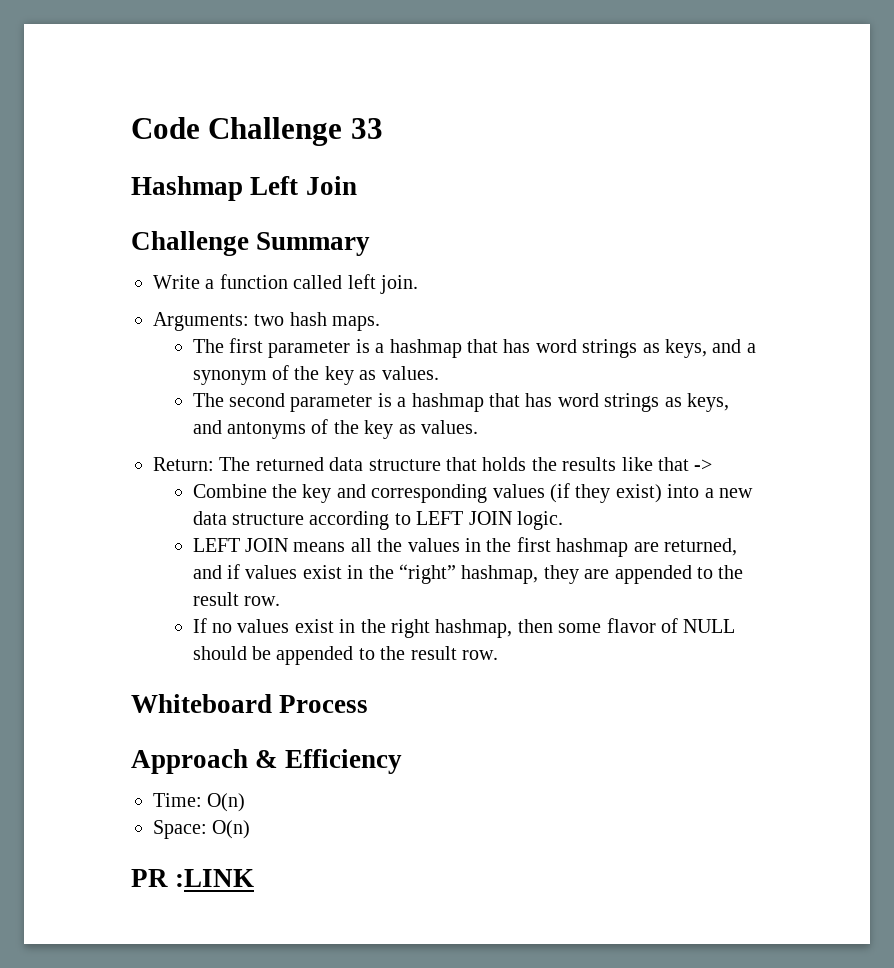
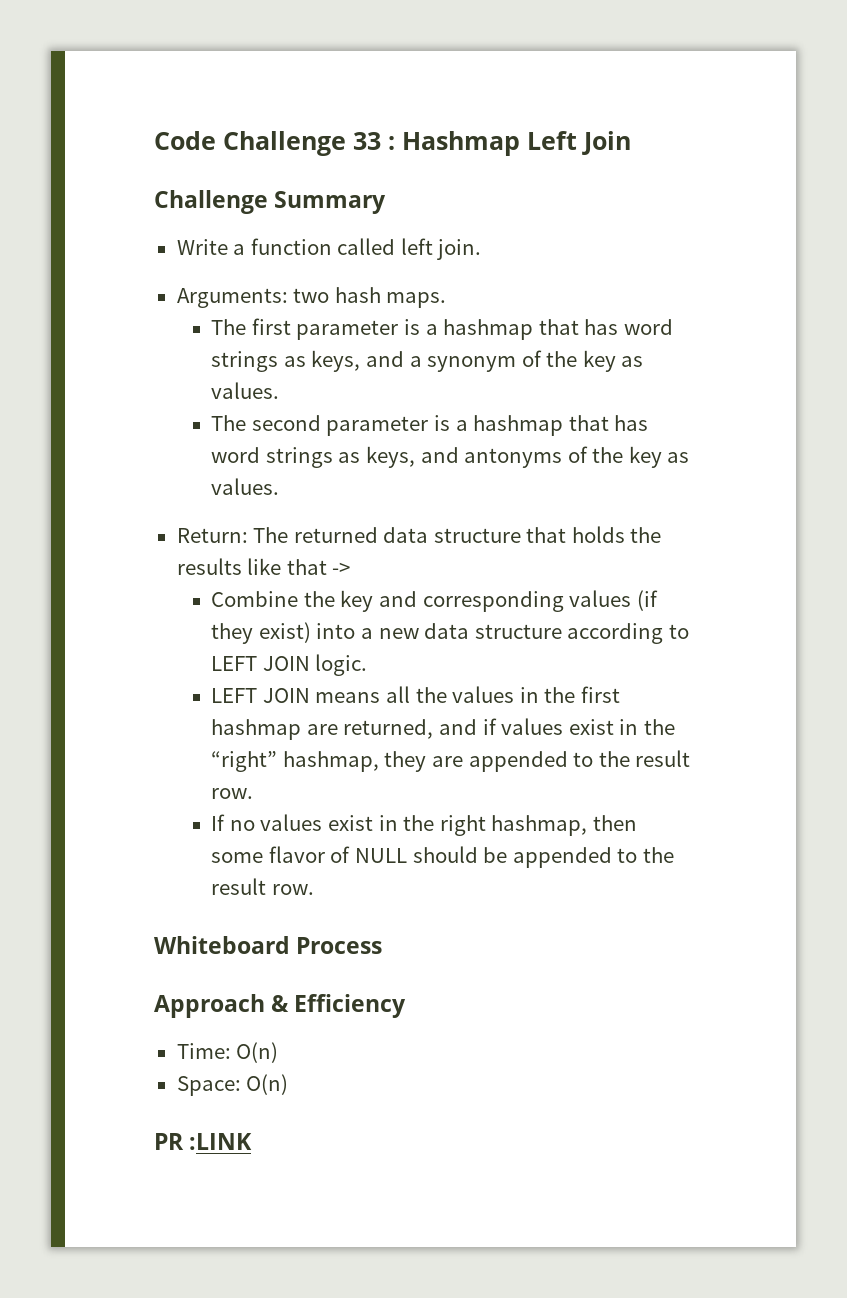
- Code Challenge 33
- Hashmap Left Join
+ Code Challenge 33 : Hashmap Left Join

